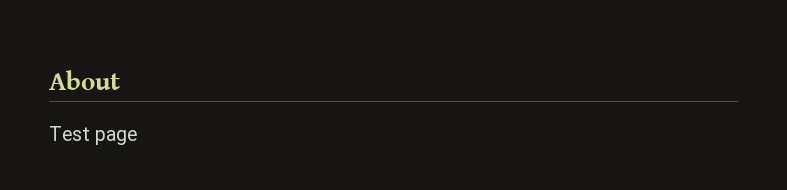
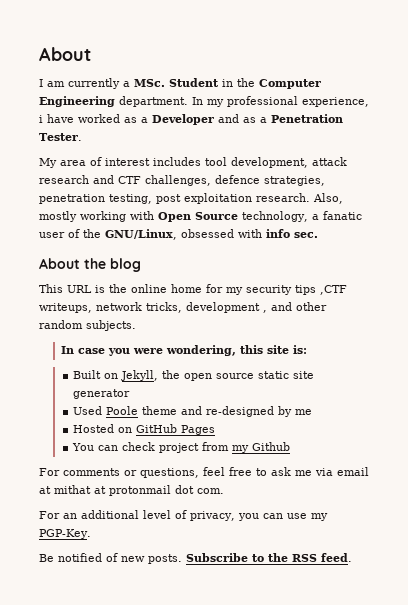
- Test page
+ I am currently a MSc. Student in the Computer Engineering department. In my professional experience, i have worked as a Developer and as a Penetration Tester.
+ My area of interest includes tool development, attack research and CTF challenges, defence strategies, penetration testing, post exploitation research. Also, mostly working with Open Source technology, a fanatic user of the GNU/Linux, obsessed with info sec.
+ About the blog
+ This URL is the online home for my security tips ,CTF writeups, network tricks, development , and other random subjects.
+ In case you were wondering, this site is:
+ Built on Jekyll, the open source static site generator
+ Used Poole theme and re-designed by me
+ Hosted on GitHub Pages
+ You can check project from my Github
+ For comments or questions, feel free to ask me via email at mithat at protonmail dot com.
+ For an additional level of privacy, you can use my PGP-Key.
+ Be notified of new posts. Subscribe to the RSS feed.

